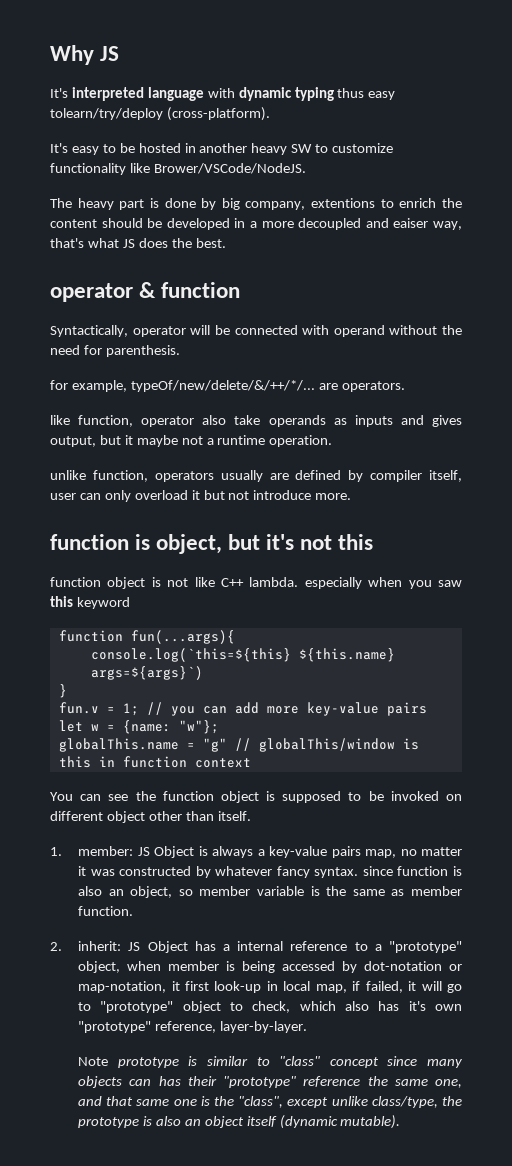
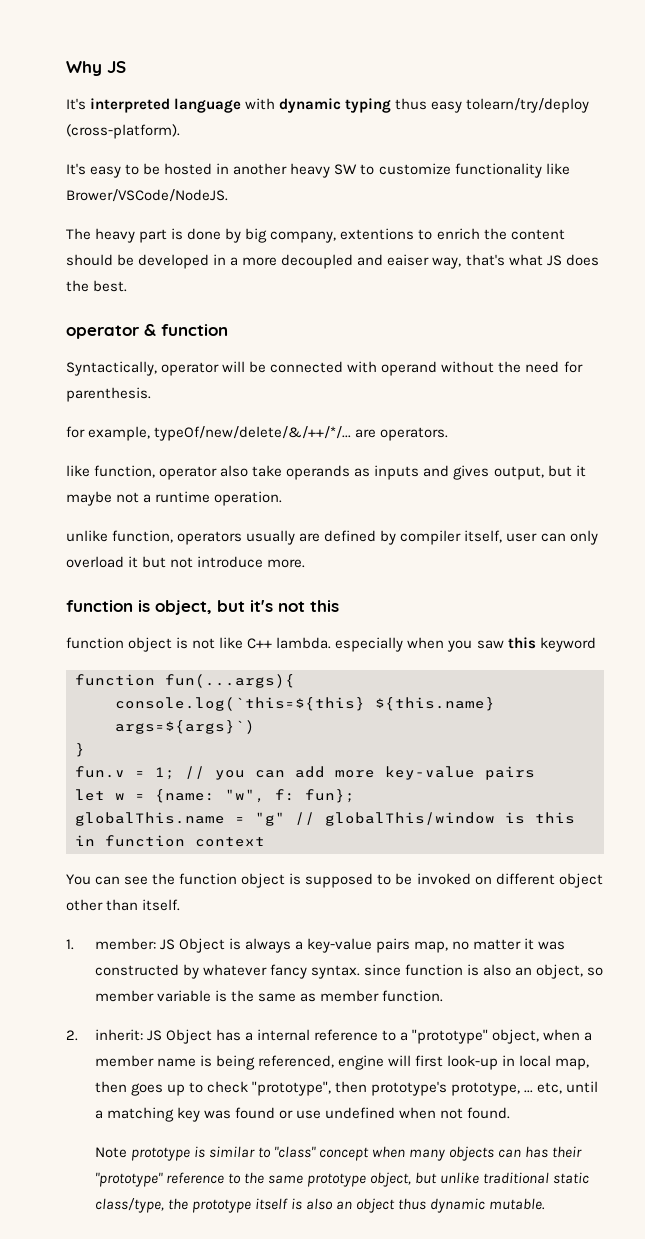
- let w = {name: "w"};
+ let w = {name: "w", f: fun};
- 2. inherit: JS Object has a internal reference to a "prototype" object, when member is being accessed by dot-notation or map-notation, it first look-up in local map, if failed, it will go to "prototype" object to check, which also has it's own "prototype" reference, layer-by-layer.
+ 2. inherit: JS Object has a internal reference to a "prototype" object, when a member name is being referenced, engine will first look-up in local map, then goes up to check "prototype", then prototype's prototype, ... etc, until a matching key was found or use undefined when not found.
- Note prototype is similar to "class" concept since many objects can has their "prototype" reference the same one, and that same one is the "class", except unlike class/type, the prototype is also an object itself (dynamic mutable).
+ Note prototype is similar to "class" concept when many objects can has their "prototype" reference to the same prototype object, but unlike traditional static class/type, the prototype itself is also an object thus dynamic mutable.

